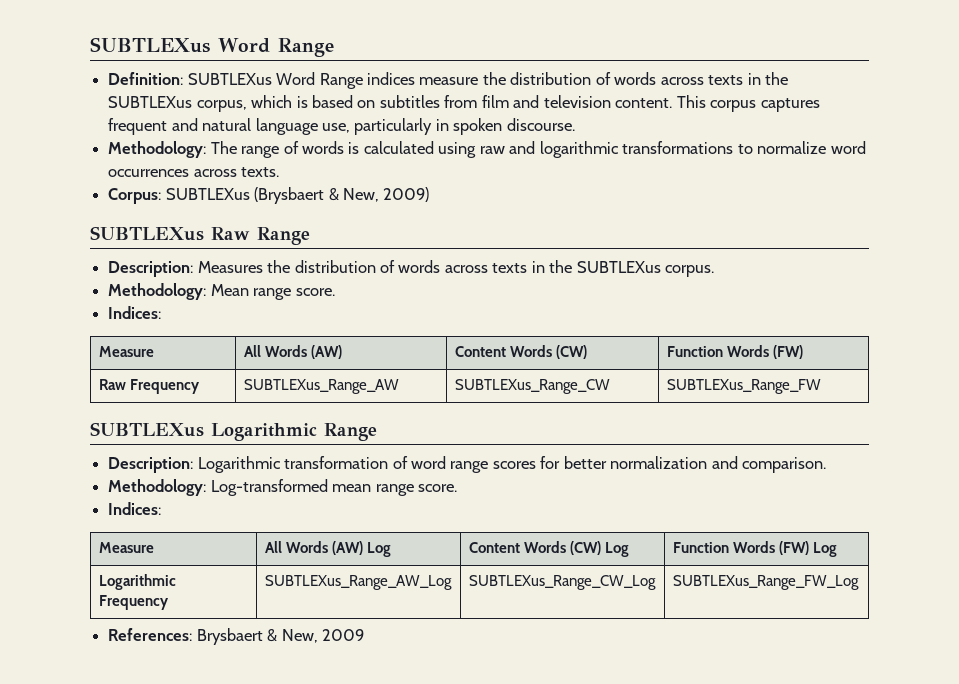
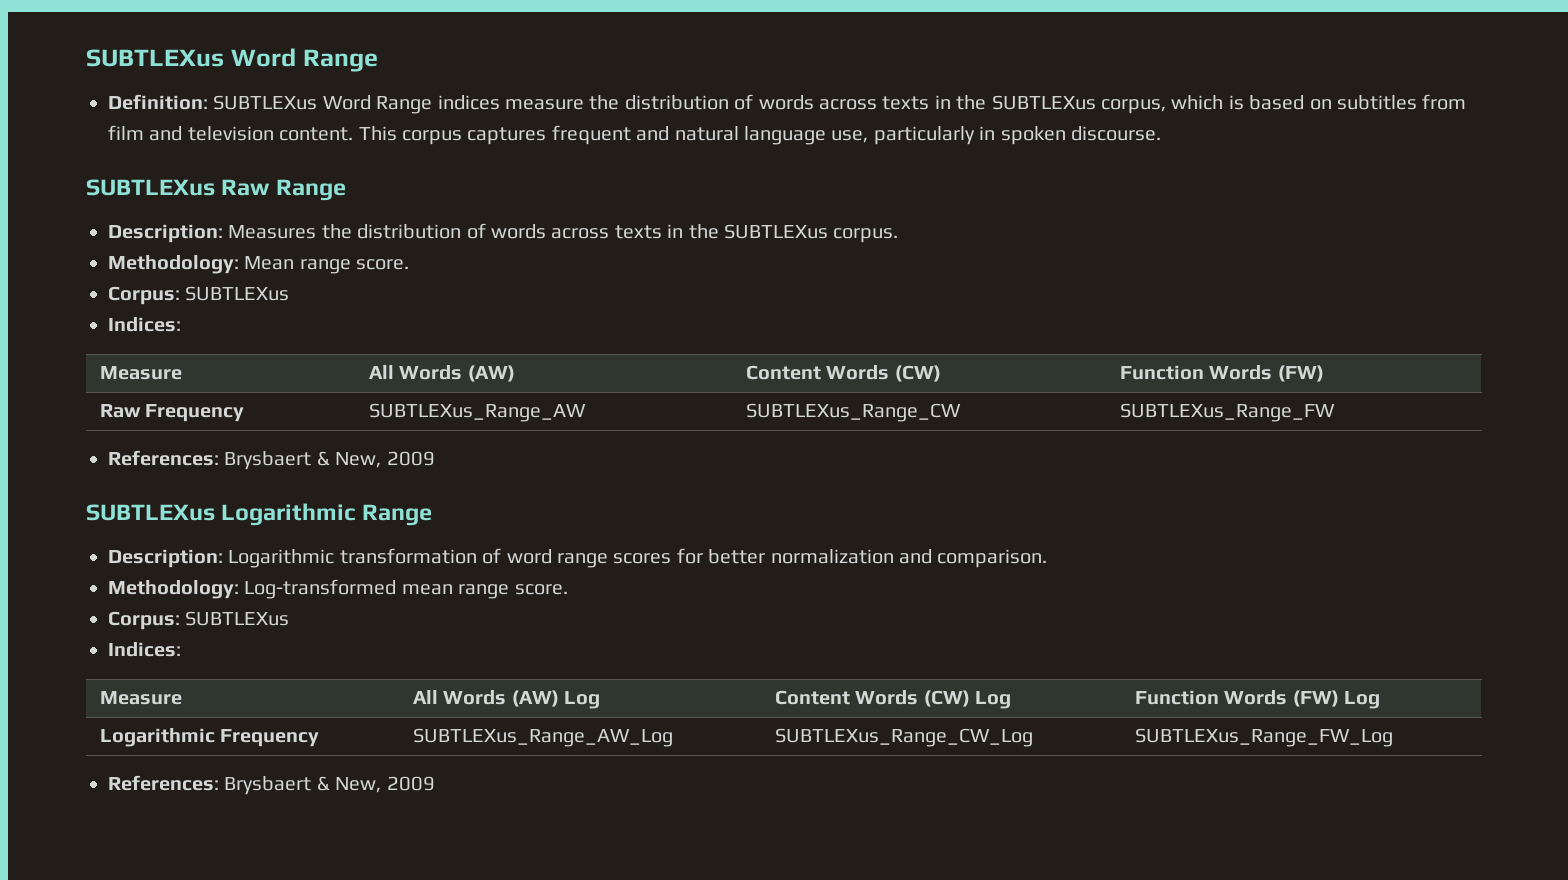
- Methodology: The range of words is calculated using raw and logarithmic transformations to normalize word occurrences across texts.
- Corpus: SUBTLEXus (Brysbaert & New, 2009)
  Methodology: Mean range score.
+ Corpus: SUBTLEXus
  Raw Frequency | SUBTLEXus_Range_AW | SUBTLEXus_Range_CW | SUBTLEXus_Range_FW
+ References: Brysbaert & New, 2009
  Methodology: Log-transformed mean range score.
+ Corpus: SUBTLEXus

